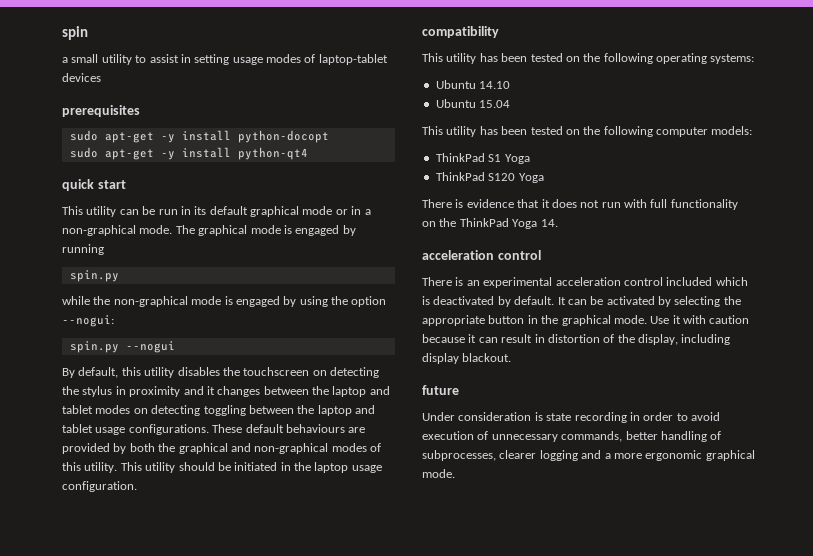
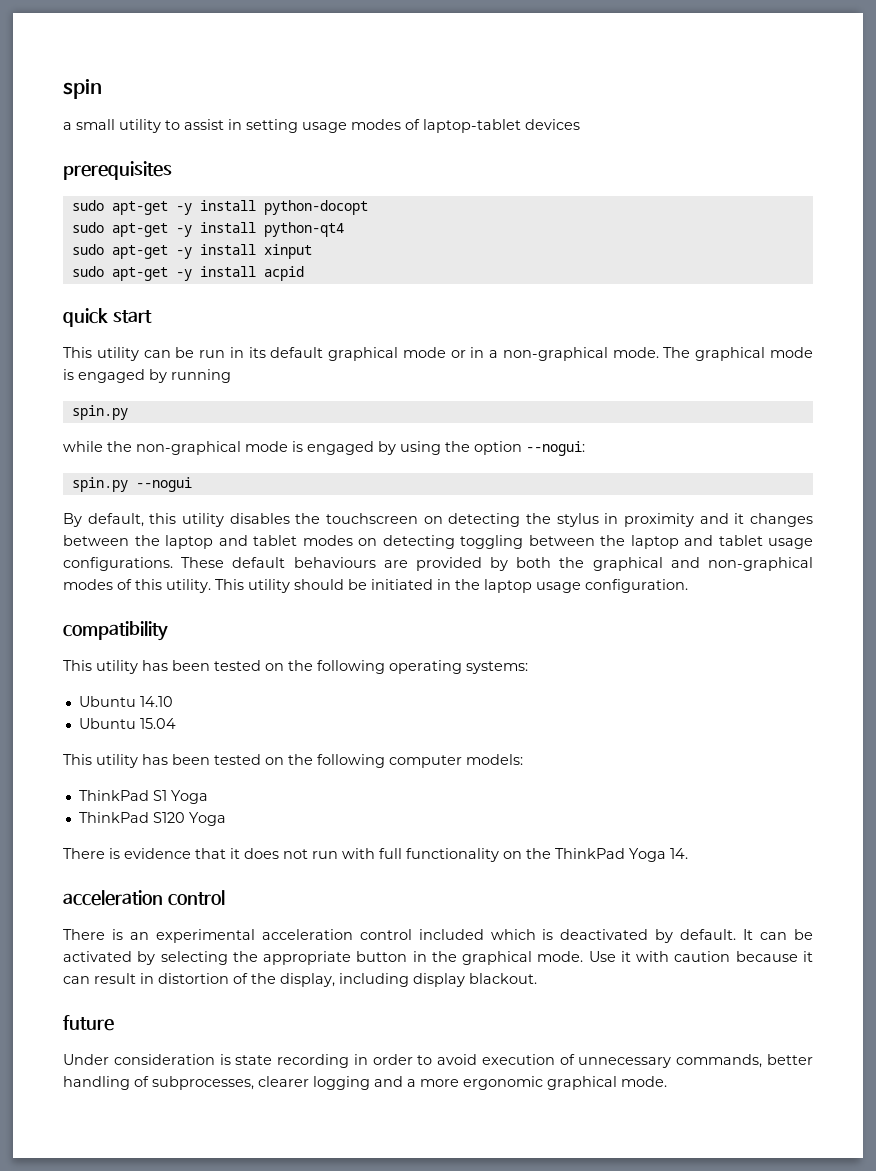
+ sudo apt-get -y install xinput
+ sudo apt-get -y install acpid

